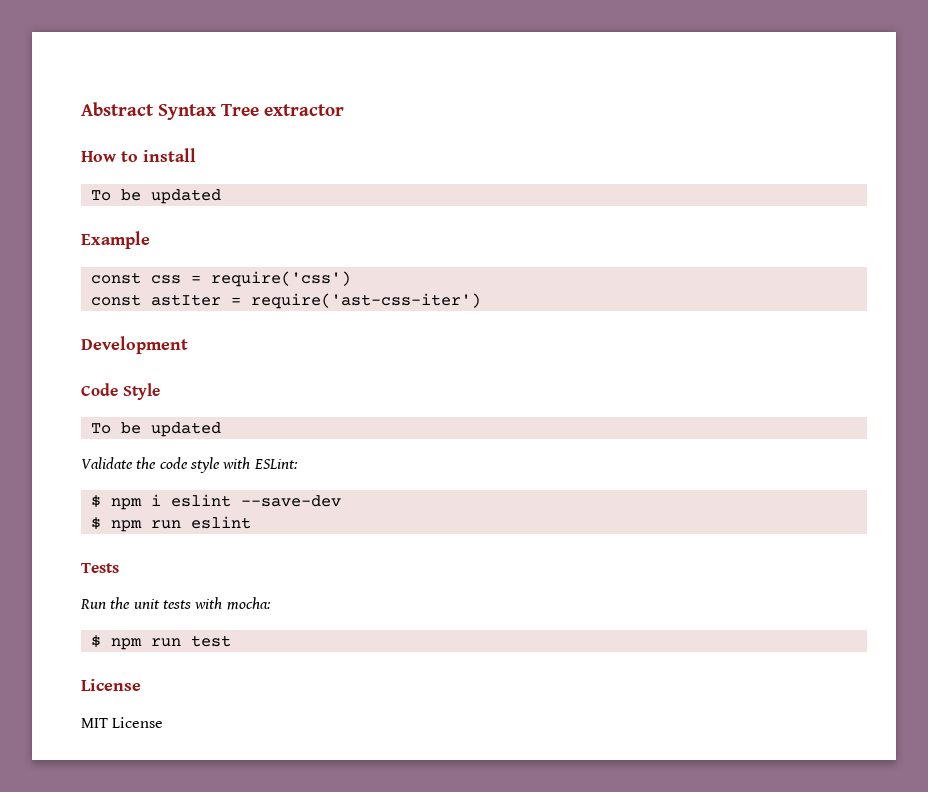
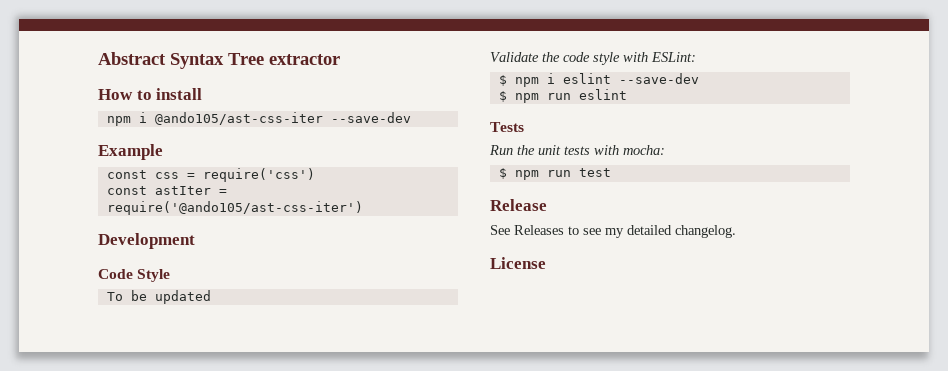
  How to install
- To be updated
+ npm i @ando105/ast-css-iter --save-dev
- const astIter = require('ast-css-iter')
+ const astIter = require('@ando105/ast-css-iter')
  $ npm run test
+ Release
+ See Releases to see my detailed changelog.
  License
- MIT License

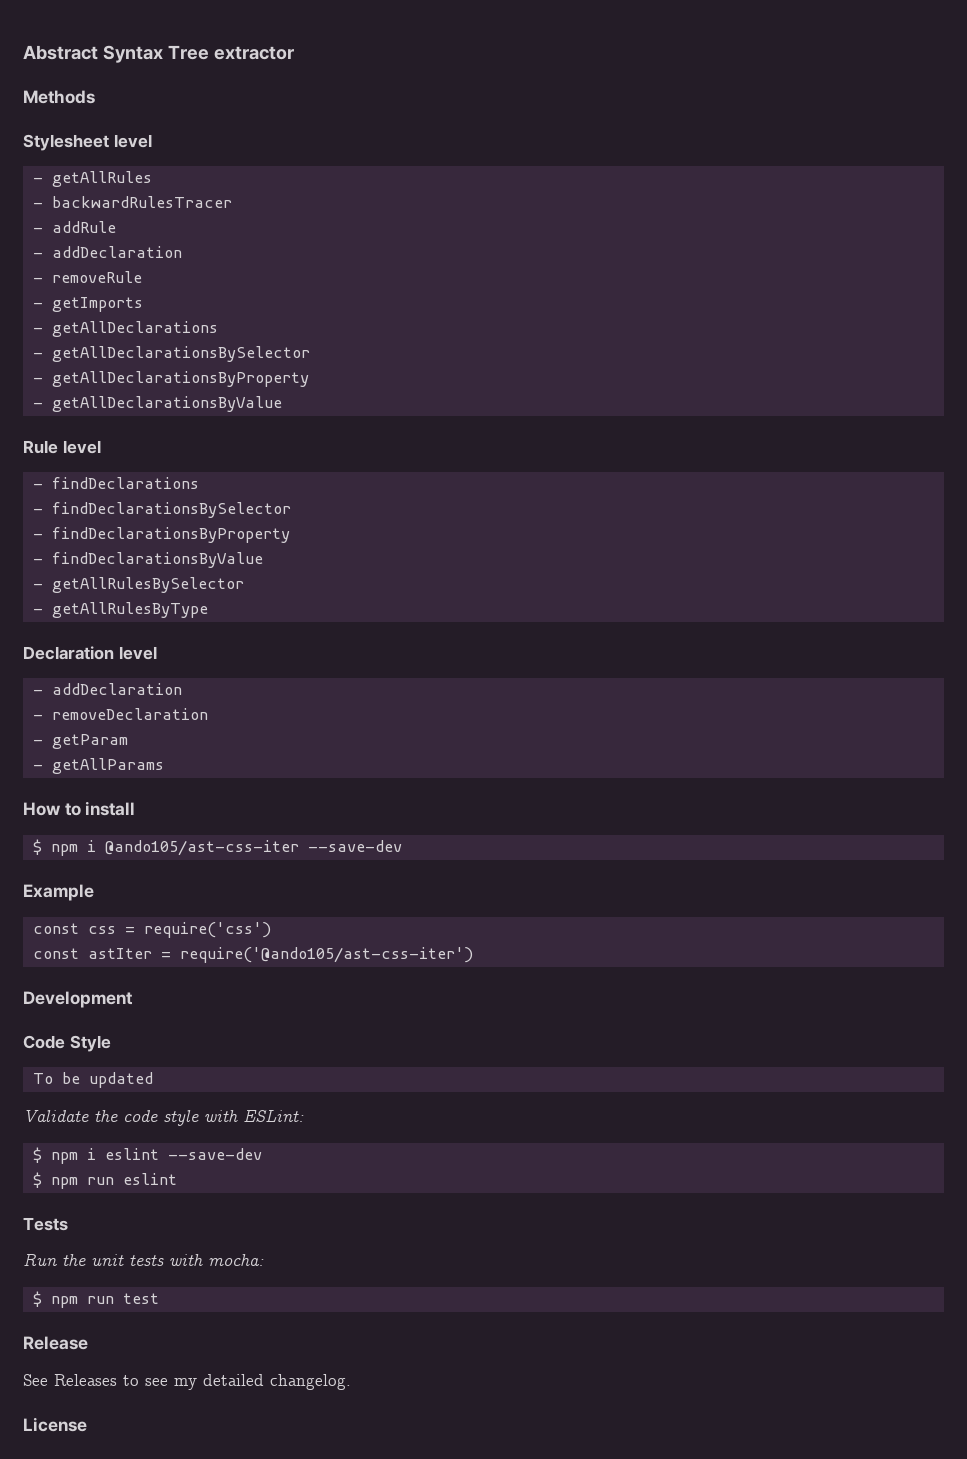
+ Methods
+ Stylesheet level
+ - getAllRules
+ - backwardRulesTracer
+ - addRule
+ - addDeclaration
+ - removeRule
+ - getImports
+ - getAllDeclarations
+ - getAllDeclarationsBySelector
+ - getAllDeclarationsByProperty
+ - getAllDeclarationsByValue
+ Rule level
+ - findDeclarations
+ - findDeclarationsBySelector
+ - findDeclarationsByProperty
+ - findDeclarationsByValue
+ - getAllRulesBySelector
+ - getAllRulesByType
+ Declaration level
+ - addDeclaration
+ - removeDeclaration
+ - getParam
+ - getAllParams
- npm i @ando105/ast-css-iter --save-dev
+ $ npm i @ando105/ast-css-iter --save-dev

